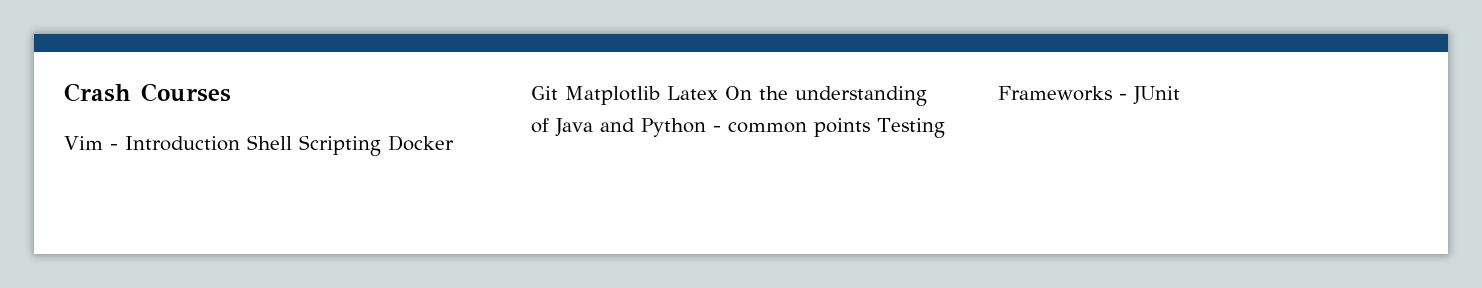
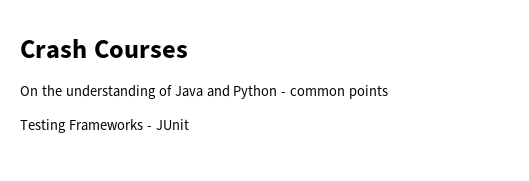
- Vim - Introduction Shell Scripting Docker Git Matplotlib Latex On the understanding of Java and Python - common points Testing Frameworks - JUnit
+ On the understanding of Java and Python - common points
+ Testing Frameworks - JUnit

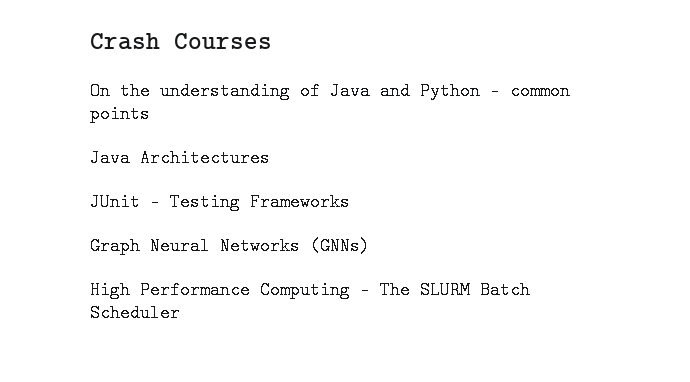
- Testing Frameworks - JUnit
+ Java Architectures
+ JUnit - Testing Frameworks
+ Graph Neural Networks (GNNs)
+ High Performance Computing - The SLURM Batch Scheduler

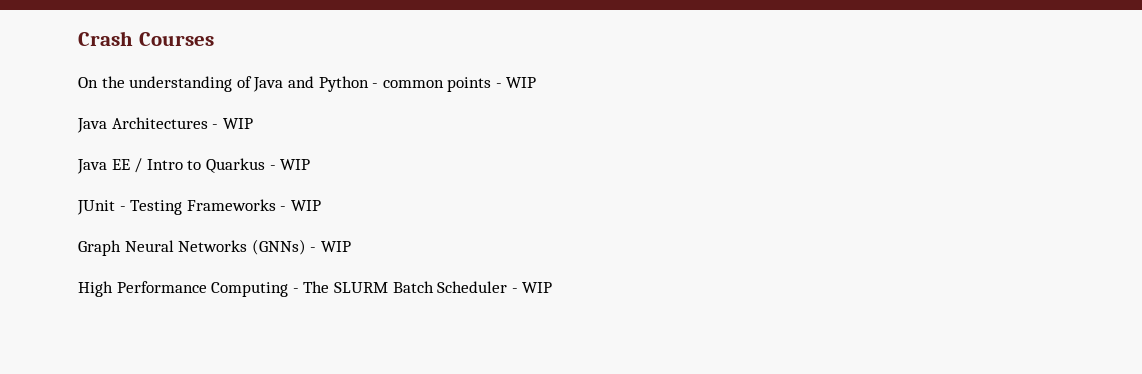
- On the understanding of Java and Python - common points
+ On the understanding of Java and Python - common points - WIP
- Java Architectures
+ Java Architectures - WIP
+ Java EE / Intro to Quarkus - WIP
- JUnit - Testing Frameworks
+ JUnit - Testing Frameworks - WIP
- Graph Neural Networks (GNNs)
+ Graph Neural Networks (GNNs) - WIP
- High Performance Computing - The SLURM Batch Scheduler
+ High Performance Computing - The SLURM Batch Scheduler - WIP

